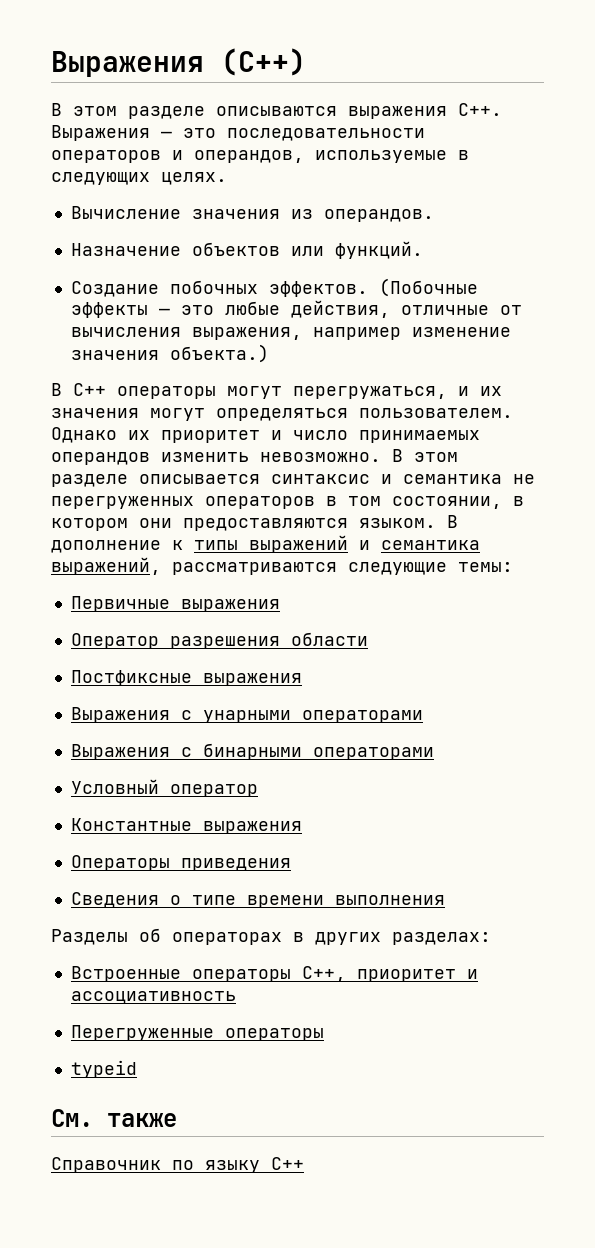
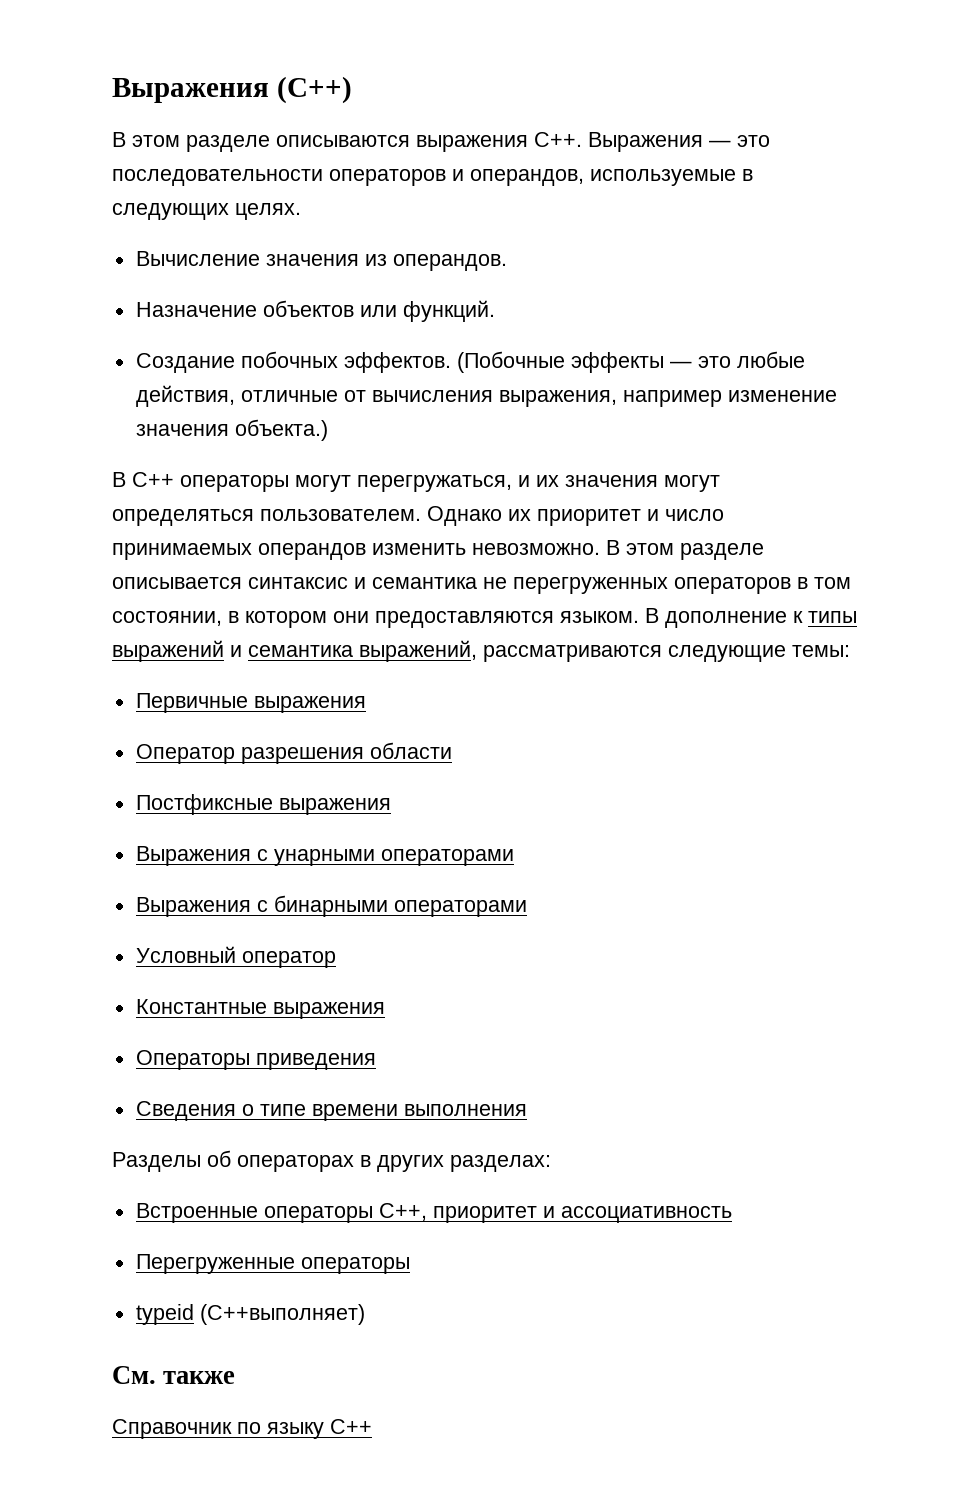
- typeid
+ typeid (C++выполняет)

